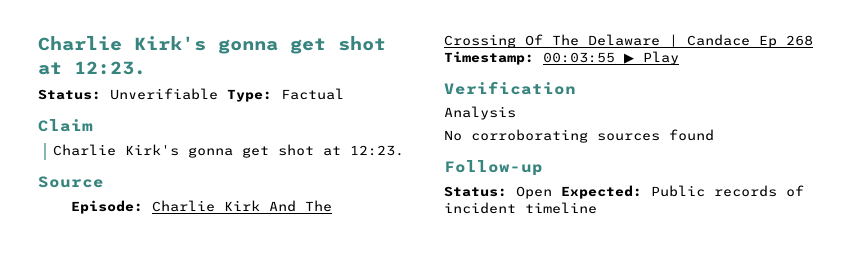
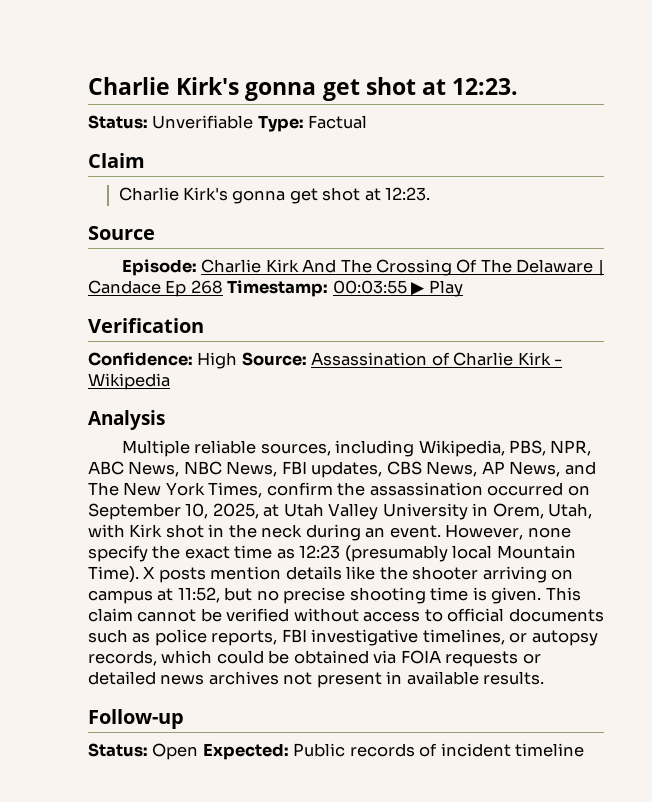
+ Confidence: High Source: Assassination of Charlie Kirk - Wikipedia
  Analysis
- No corroborating sources found
+ Multiple reliable sources, including Wikipedia, PBS, NPR, ABC News, NBC News, FBI updates, CBS News, AP News, and The New York Times, confirm the assassination occurred on September 10, 2025, at Utah Valley University in Orem, Utah, with Kirk shot in the neck during an event. However, none specify the exact time as 12:23 (presumably local Mountain Time). X posts mention details like the shooter arriving on campus at 11:52, but no precise shooting time is given. This claim cannot be verified without access to official documents such as police reports, FBI investigative timelines, or autopsy records, which could be obtained via FOIA requests or detailed news archives not present in available results.

